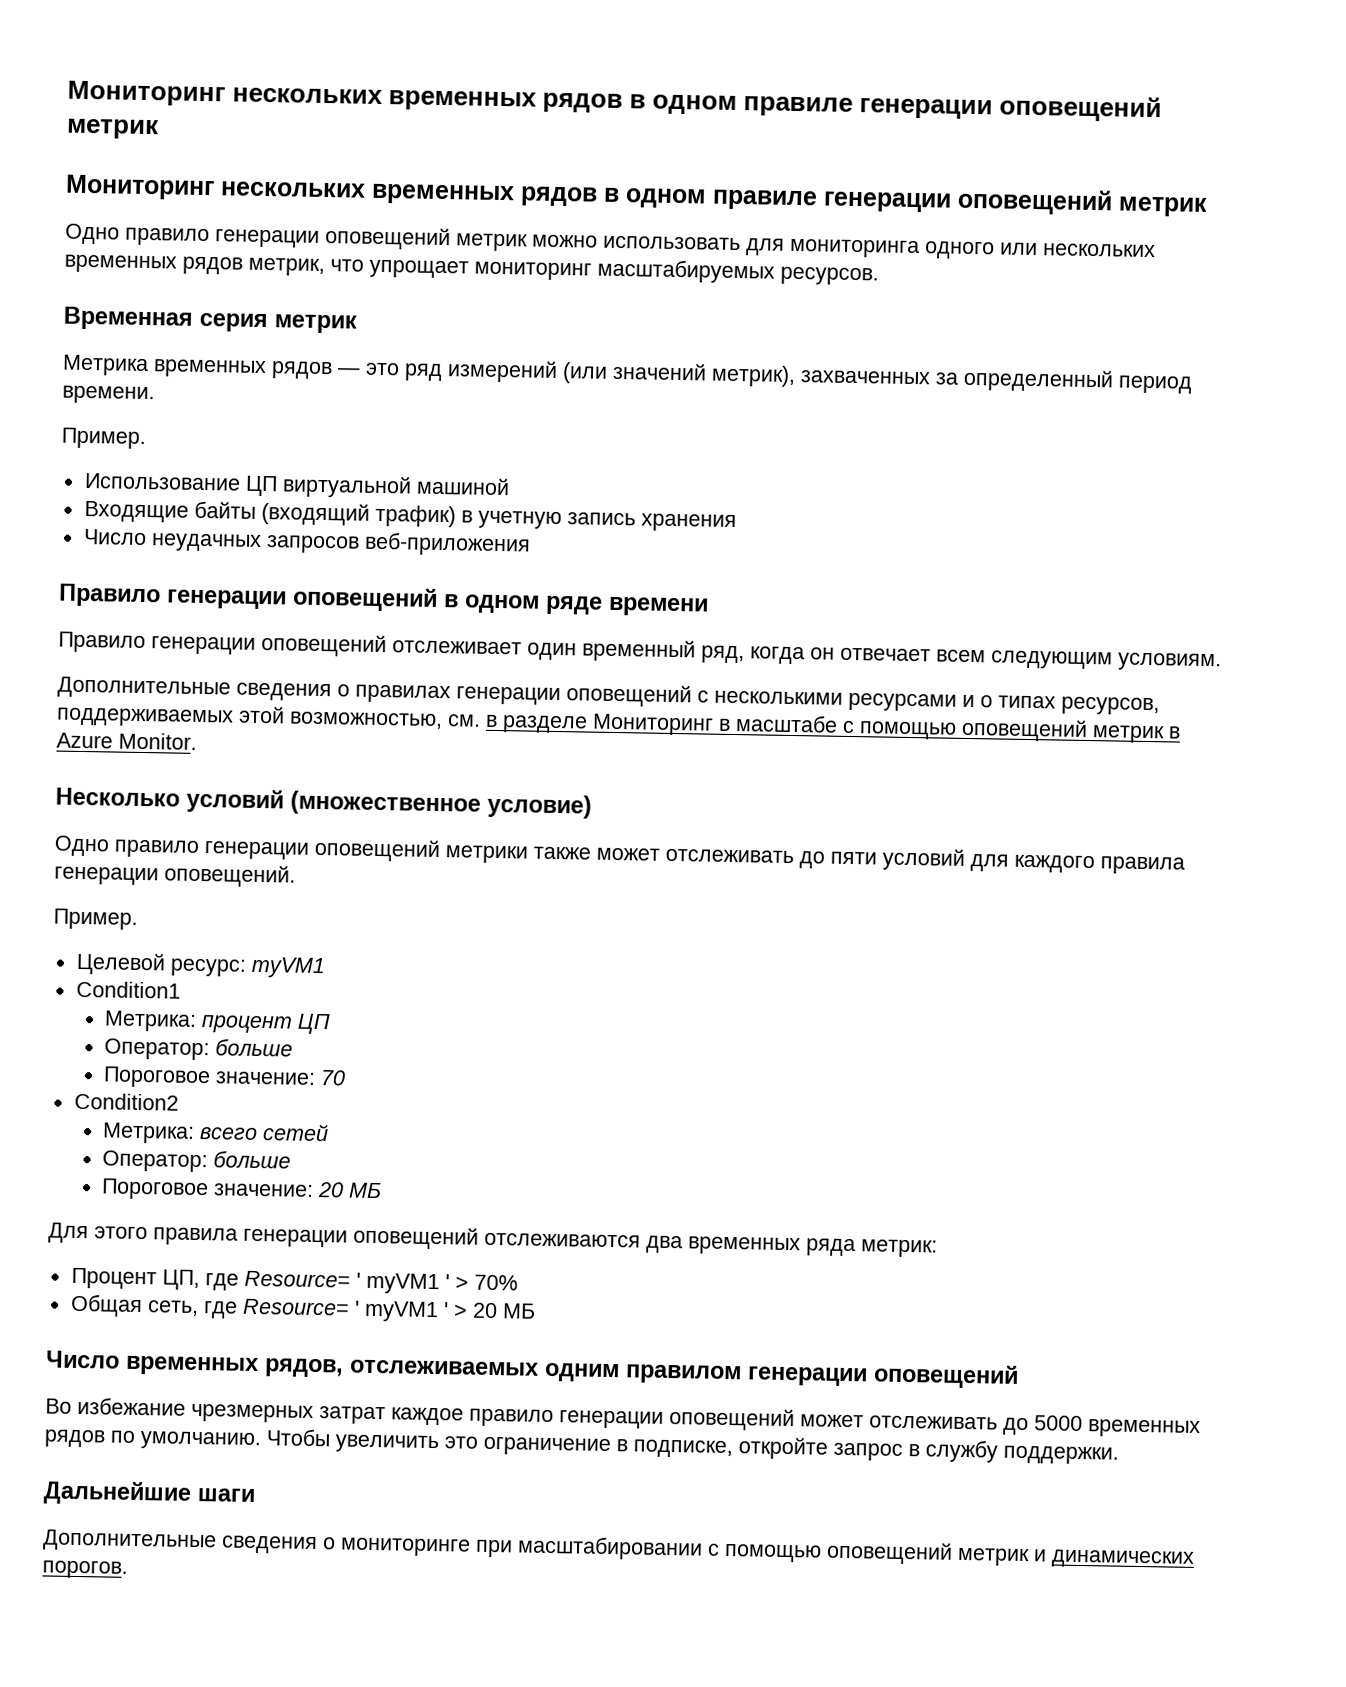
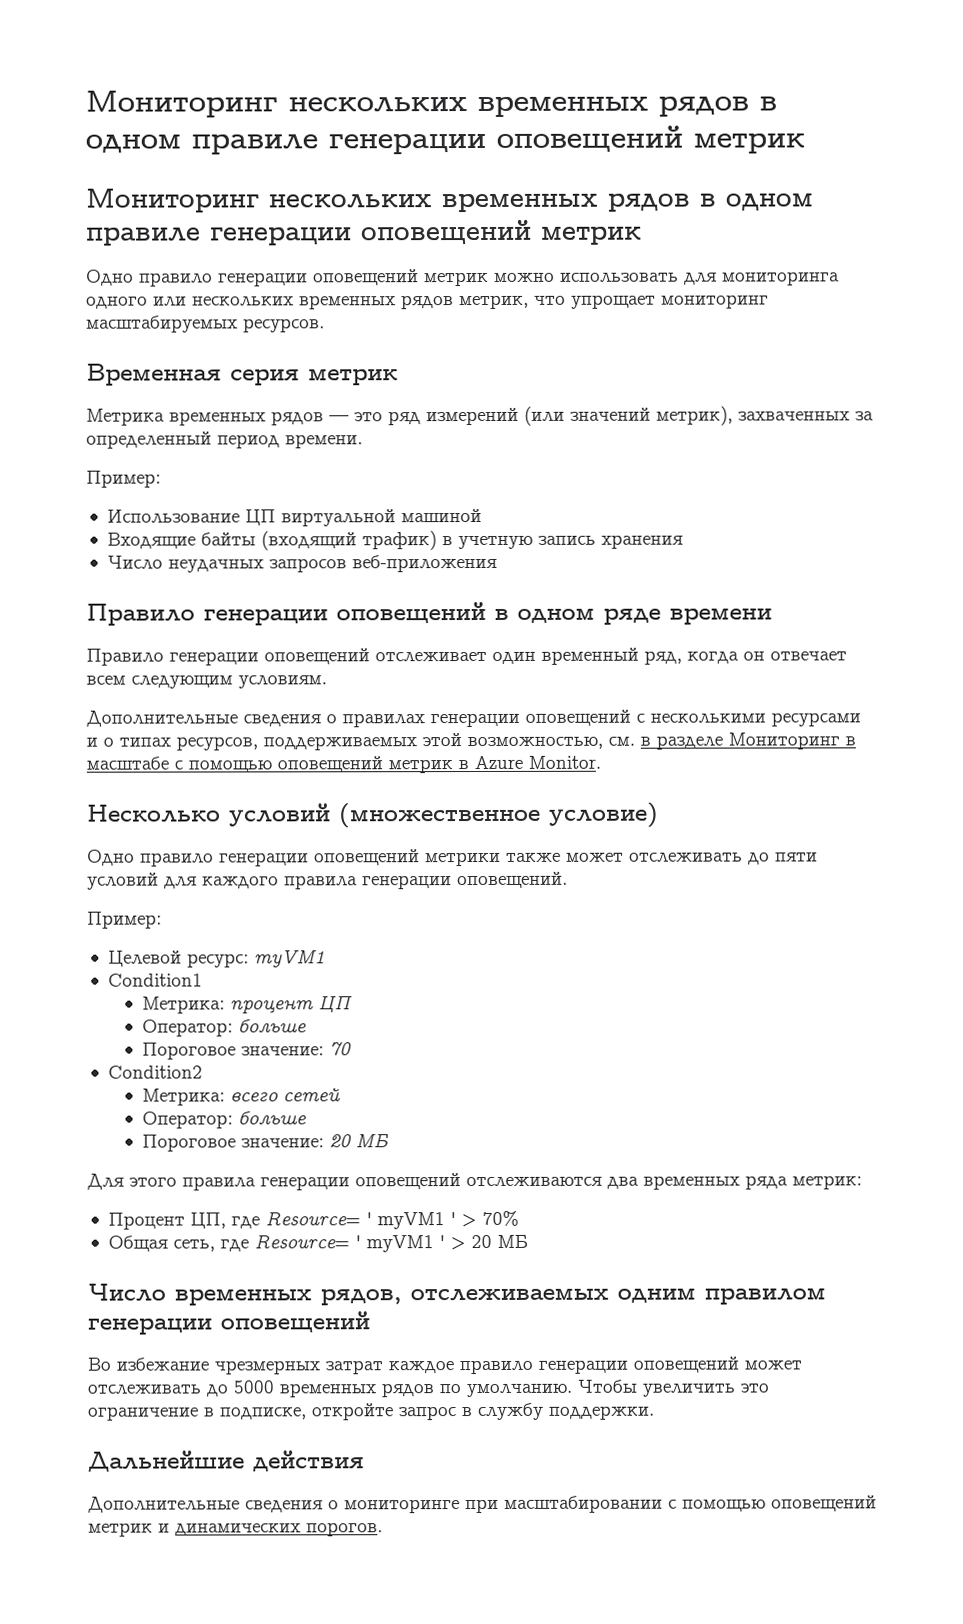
  Метрика временных рядов — это ряд измерений (или значений метрик), захваченных за определенный период времени.
- Пример.
+ Пример:
  Одно правило генерации оповещений метрики также может отслеживать до пяти условий для каждого правила генерации оповещений.
- Пример.
+ Пример:
- Дальнейшие шаги
+ Дальнейшие действия

